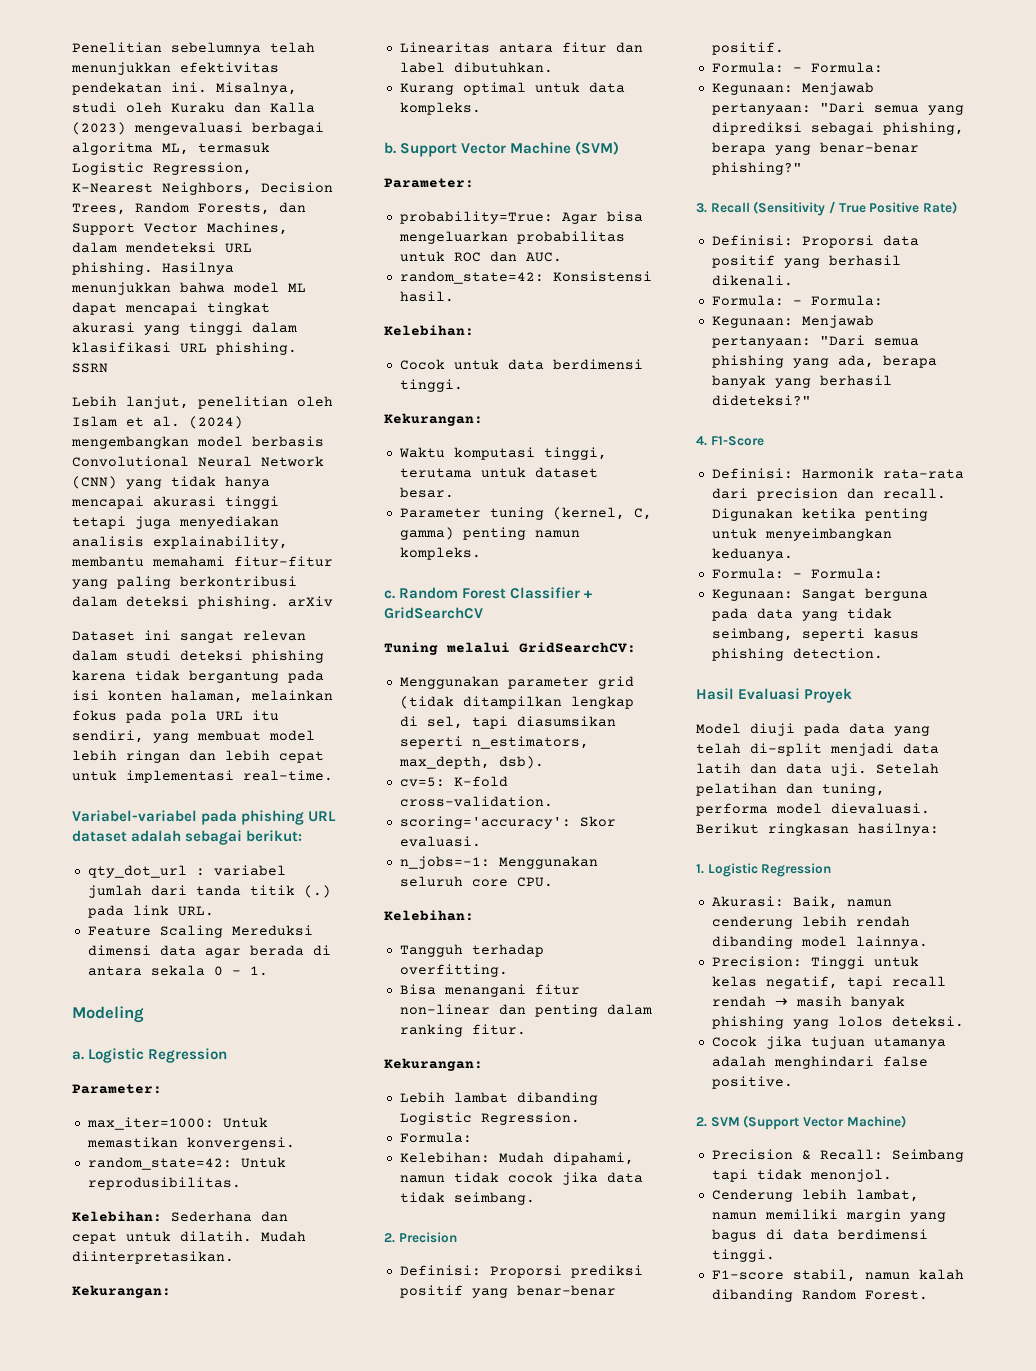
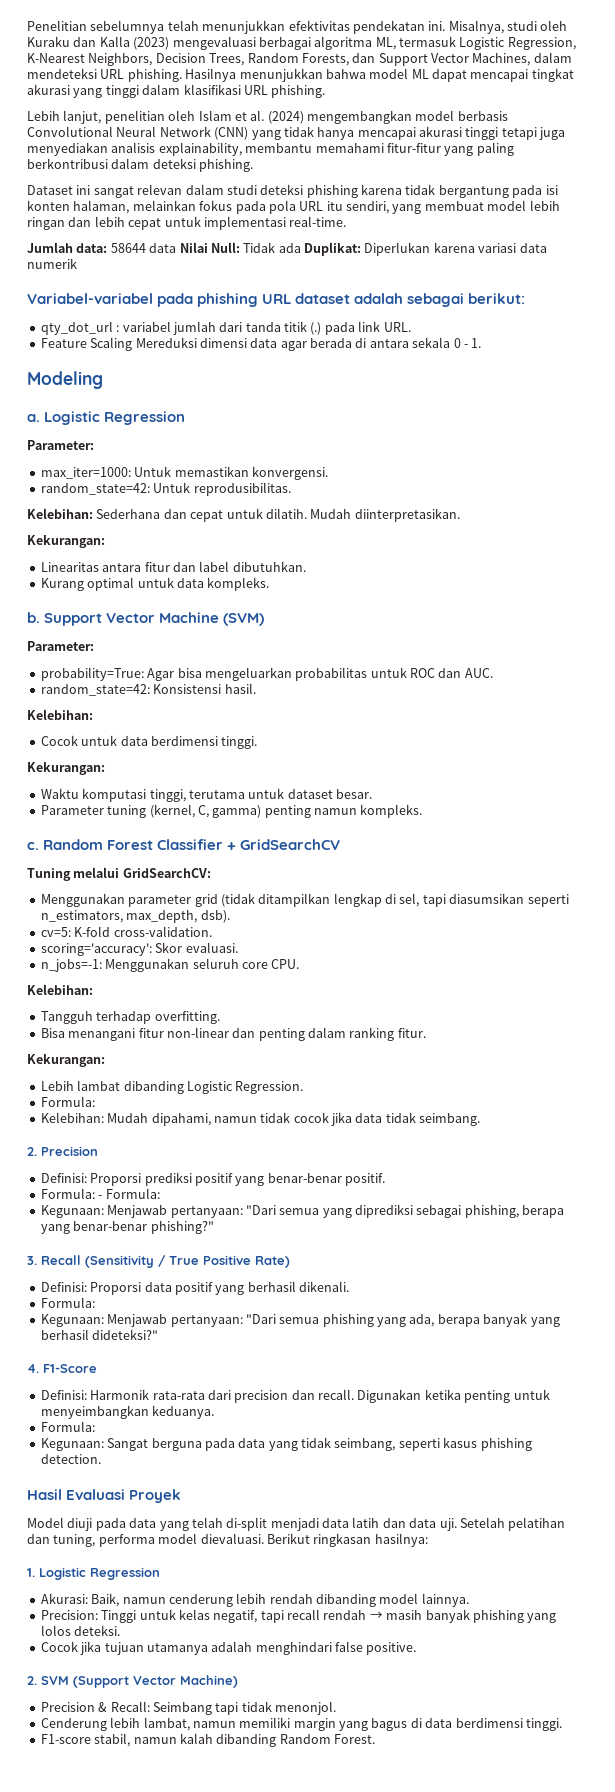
- SSRN
- Lebih lanjut, penelitian oleh Islam et al. (2024) mengembangkan model berbasis Convolutional Neural Network (CNN) yang tidak hanya mencapai akurasi tinggi tetapi juga menyediakan analisis explainability, membantu memahami fitur-fitur yang paling berkontribusi dalam deteksi phishing. arXiv
+ Lebih lanjut, penelitian oleh Islam et al. (2024) mengembangkan model berbasis Convolutional Neural Network (CNN) yang tidak hanya mencapai akurasi tinggi tetapi juga menyediakan analisis explainability, membantu memahami fitur-fitur yang paling berkontribusi dalam deteksi phishing.
+ Jumlah data: 58644 data Nilai Null: Tidak ada Duplikat: Diperlukan karena variasi data numerik
  Definisi: Proporsi data positif yang berhasil dikenali.
- Formula: - Formula:
+ Formula:
  Digunakan ketika penting untuk menyeimbangkan keduanya.
- Formula: - Formula:
+ Formula:

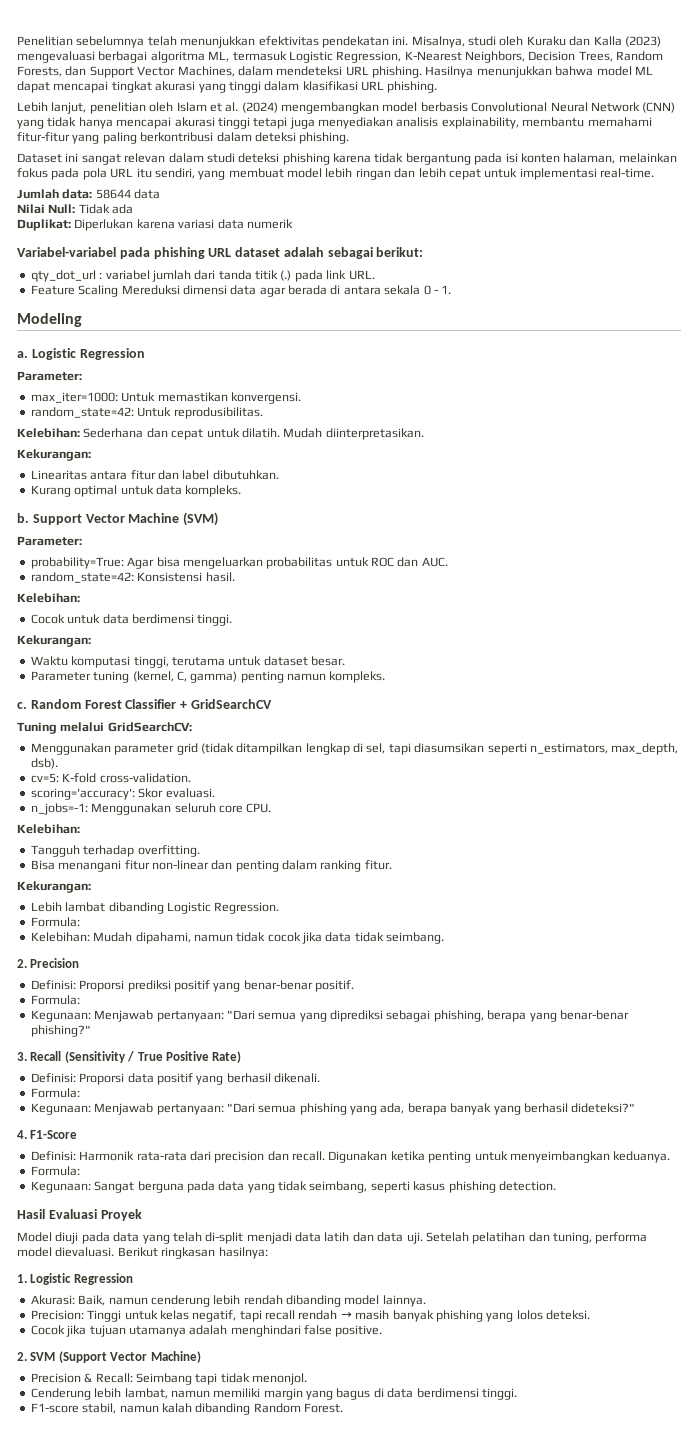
- Jumlah data: 58644 data Nilai Null: Tidak ada Duplikat: Diperlukan karena variasi data numerik
+ Jumlah data: 58644 data
+ Nilai Null: Tidak ada
+ Duplikat: Diperlukan karena variasi data numerik
  Definisi: Proporsi prediksi positif yang benar-benar positif.
- Formula: - Formula:
+ Formula:

